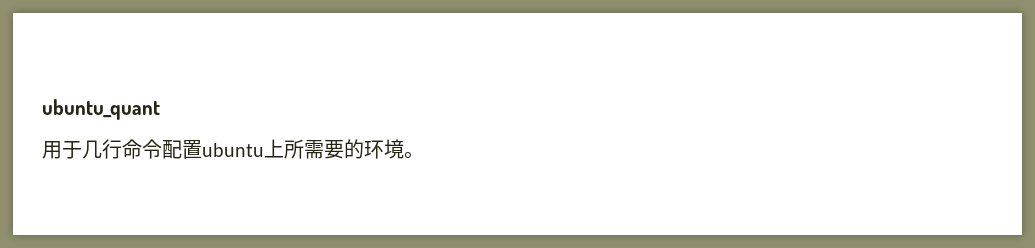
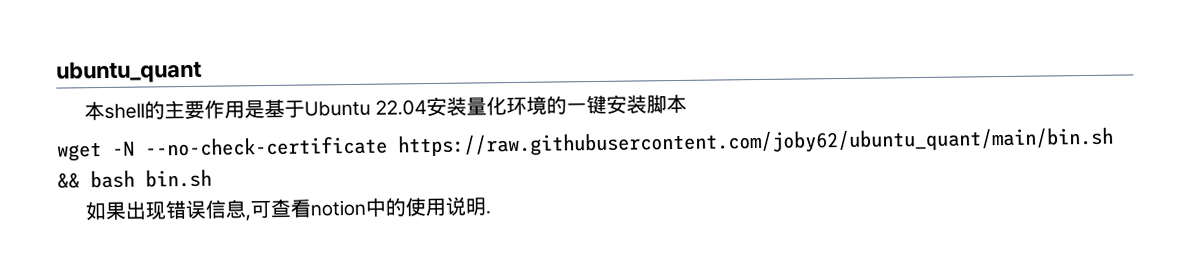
- 用于几行命令配置ubuntu上所需要的环境。
+ 本shell的主要作用是基于Ubuntu 22.04安装量化环境的一键安装脚本
+ wget -N --no-check-certificate https://raw.githubusercontent.com/joby62/ubuntu_quant/main/bin.sh && bash bin.sh
+ 如果出现错误信息,可查看notion中的使用说明.

